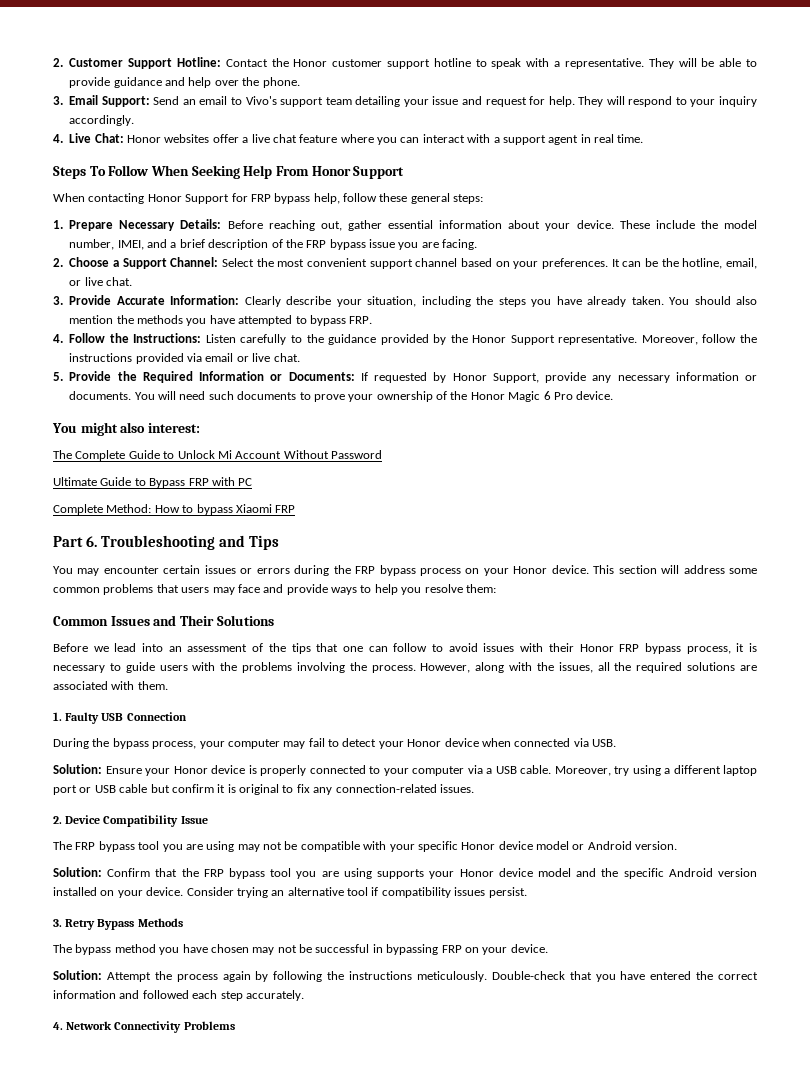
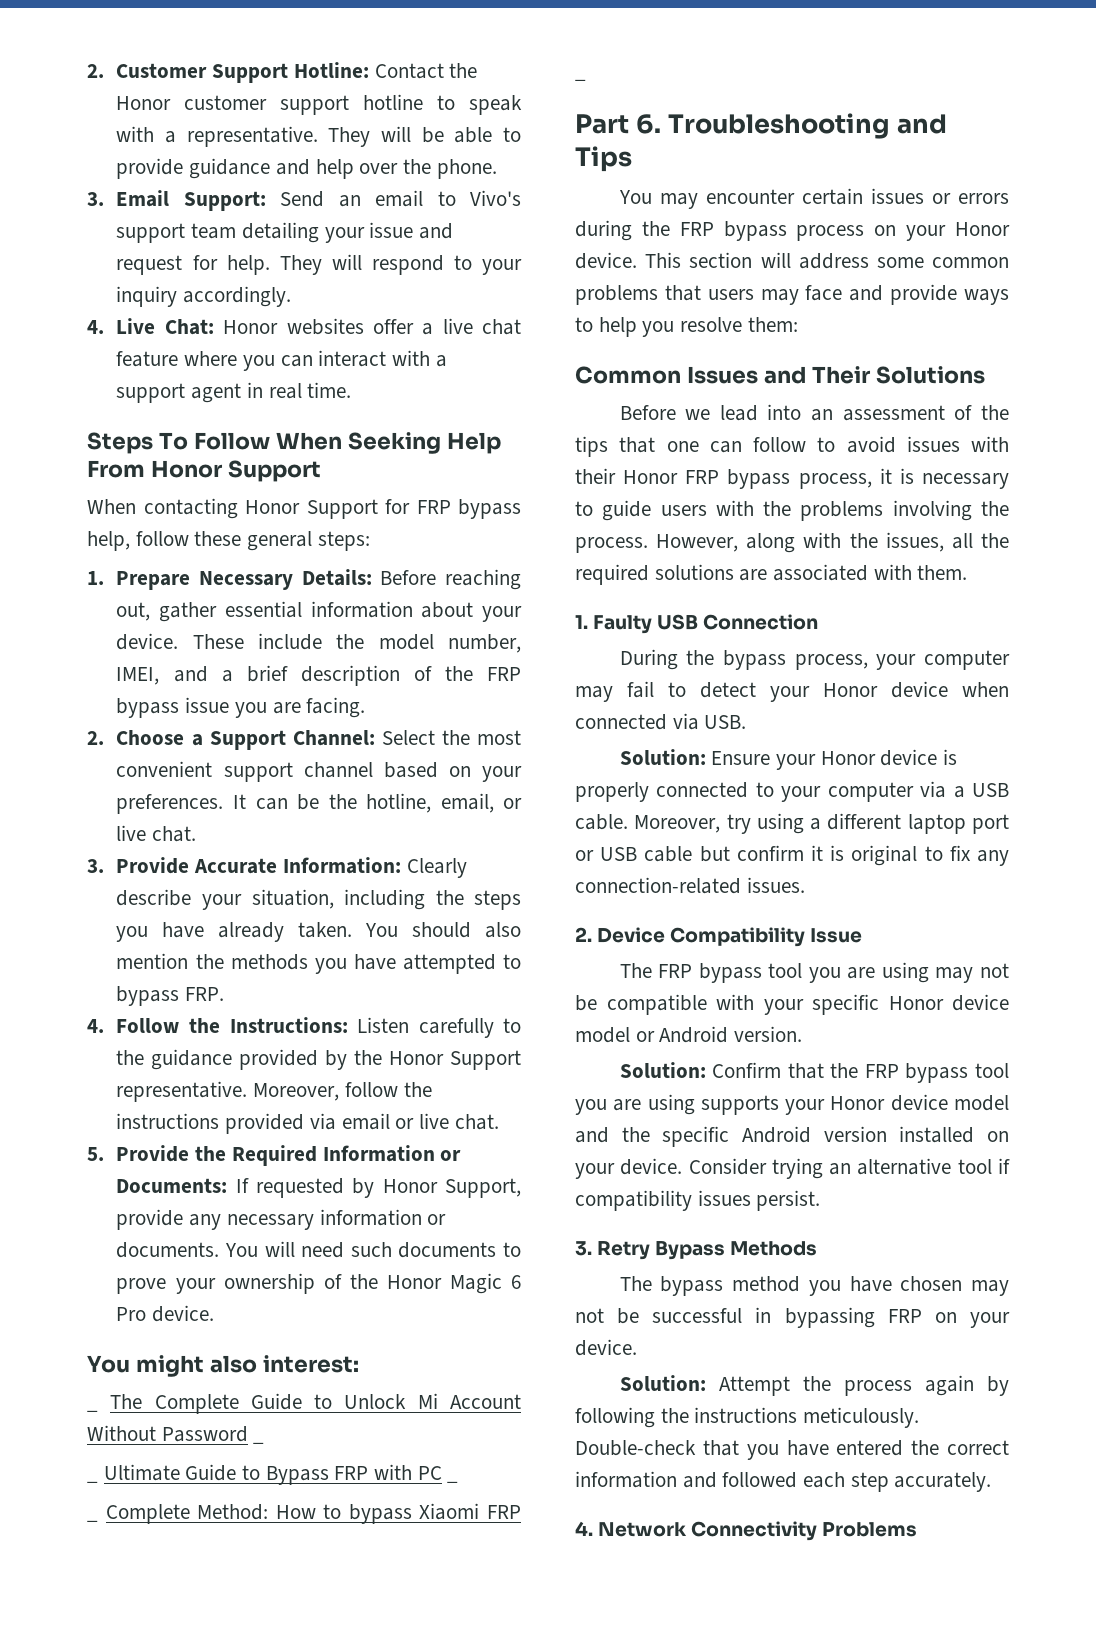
- The Complete Guide to Unlock Mi Account Without Password
- Ultimate Guide to Bypass FRP with PC
- Complete Method: How to bypass Xiaomi FRP
+ _ The Complete Guide to Unlock Mi Account Without Password _
+ _ Ultimate Guide to Bypass FRP with PC _
+ _ Complete Method: How to bypass Xiaomi FRP _

